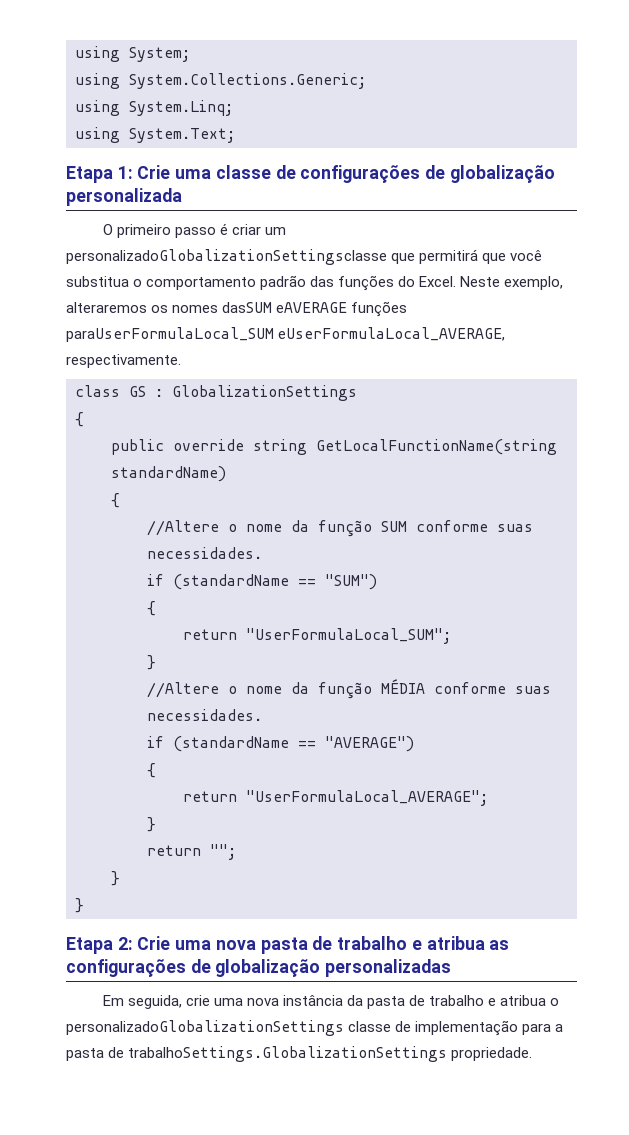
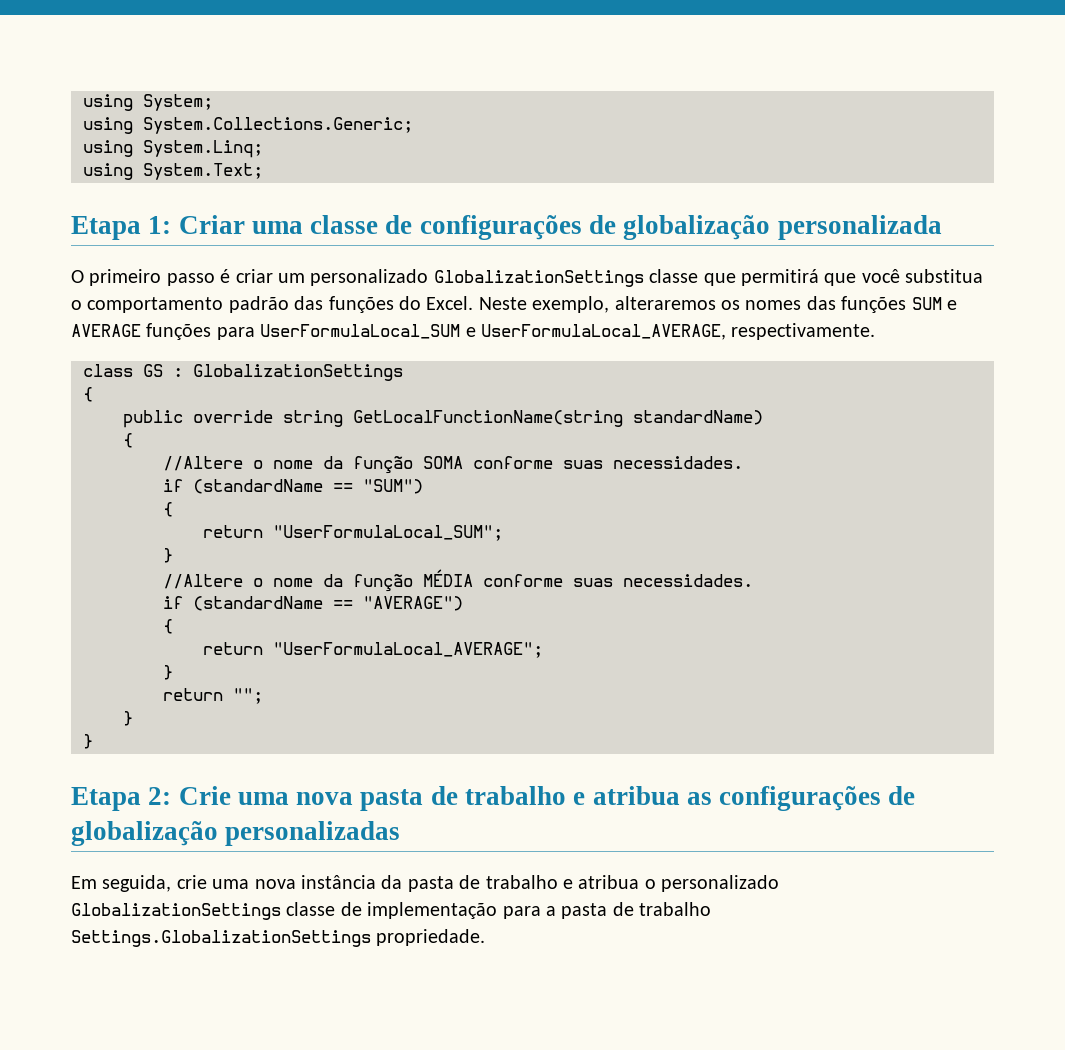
- Etapa 1: Crie uma classe de configurações de globalização personalizada
+ Etapa 1: Criar uma classe de configurações de globalização personalizada
- O primeiro passo é criar um personalizadoGlobalizationSettingsclasse que permitirá que você substitua o comportamento padrão das funções do Excel.
+ O primeiro passo é criar um personalizado GlobalizationSettings classe que permitirá que você substitua o comportamento padrão das funções do Excel.
- Neste exemplo, alteraremos os nomes dasSUM eAVERAGE funções paraUserFormulaLocal_SUM eUserFormulaLocal_AVERAGE, respectivamente.
+ Neste exemplo, alteraremos os nomes das funções SUM e AVERAGE funções para UserFormulaLocal_SUM e UserFormulaLocal_AVERAGE, respectivamente.
- //Altere o nome da função SUM conforme suas necessidades.
+ //Altere o nome da função SOMA conforme suas necessidades.
- Em seguida, crie uma nova instância da pasta de trabalho e atribua o personalizadoGlobalizationSettings classe de implementação para a pasta de trabalhoSettings.GlobalizationSettings propriedade.
+ Em seguida, crie uma nova instância da pasta de trabalho e atribua o personalizado GlobalizationSettings classe de implementação para a pasta de trabalho Settings.GlobalizationSettings propriedade.

